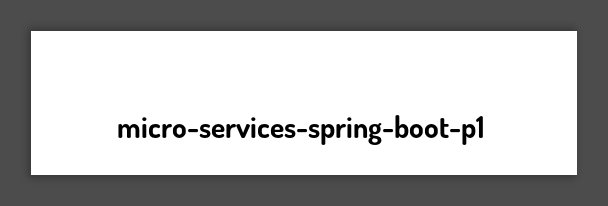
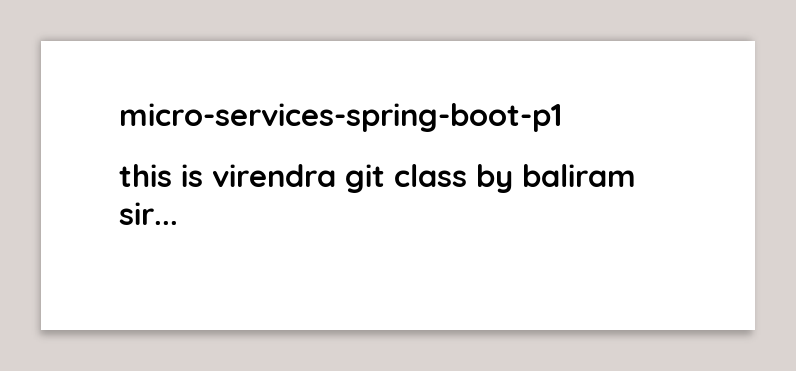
+ this is virendra git class by baliram sir...

